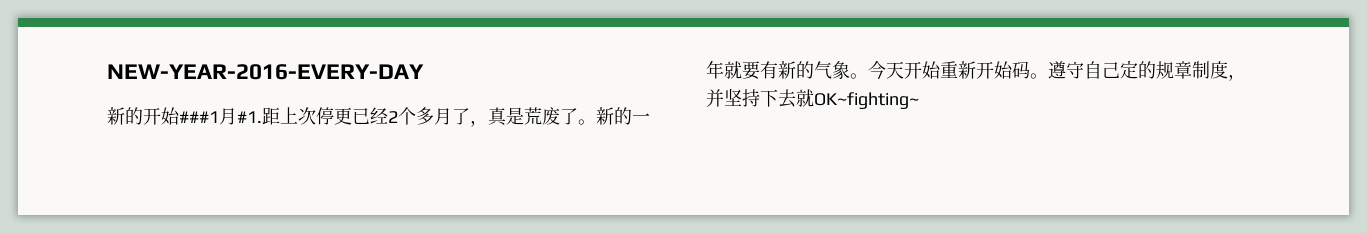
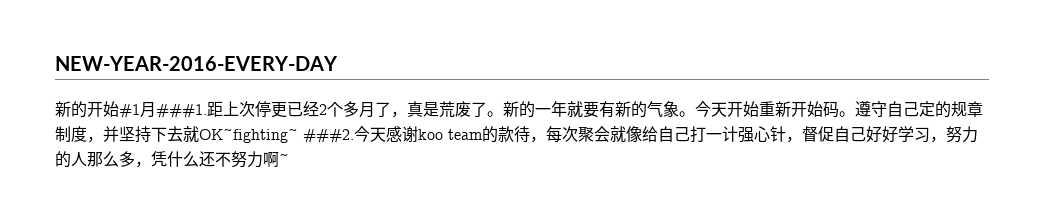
- 新的开始###1月#1.
+ 新的开始#1月###1.
- 遵守自己定的规章制度，并坚持下去就OK~fighting~
+ 遵守自己定的规章制度，并坚持下去就OK~fighting~ ###2.今天感谢koo team的款待，每次聚会就像给自己打一计强心针，督促自己好好学习，努力的人那么多，凭什么还不努力啊~

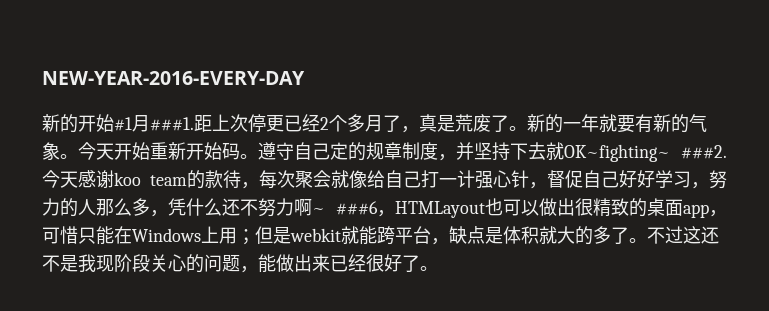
- 今天感谢koo team的款待，每次聚会就像给自己打一计强心针，督促自己好好学习，努力的人那么多，凭什么还不努力啊~
+ 今天感谢koo team的款待，每次聚会就像给自己打一计强心针，督促自己好好学习，努力的人那么多，凭什么还不努力啊~ ###6，HTMLayout也可以做出很精致的桌面app，可惜只能在Windows上用；但是webkit就能跨平台，缺点是体积就大的多了。不过这还不是我现阶段关心的问题，能做出来已经很好了。

